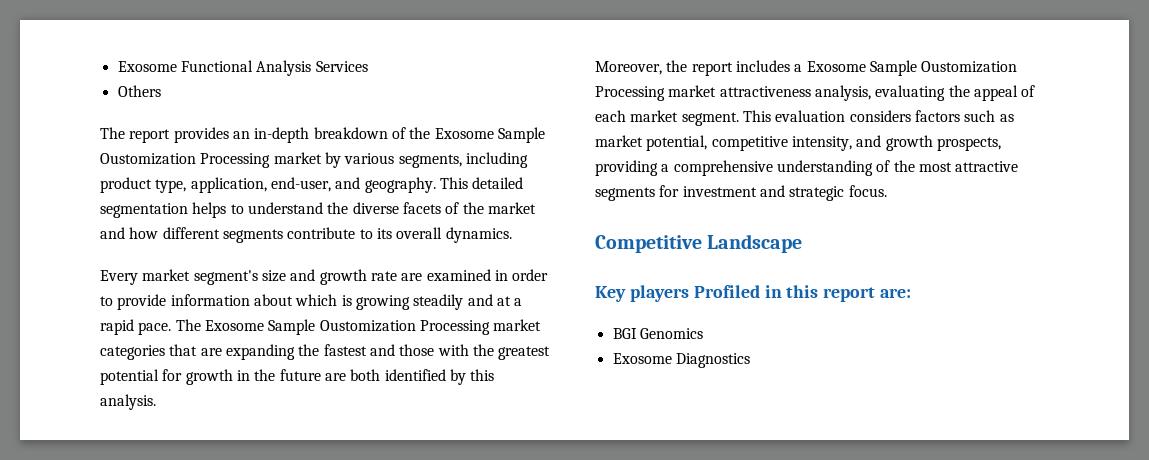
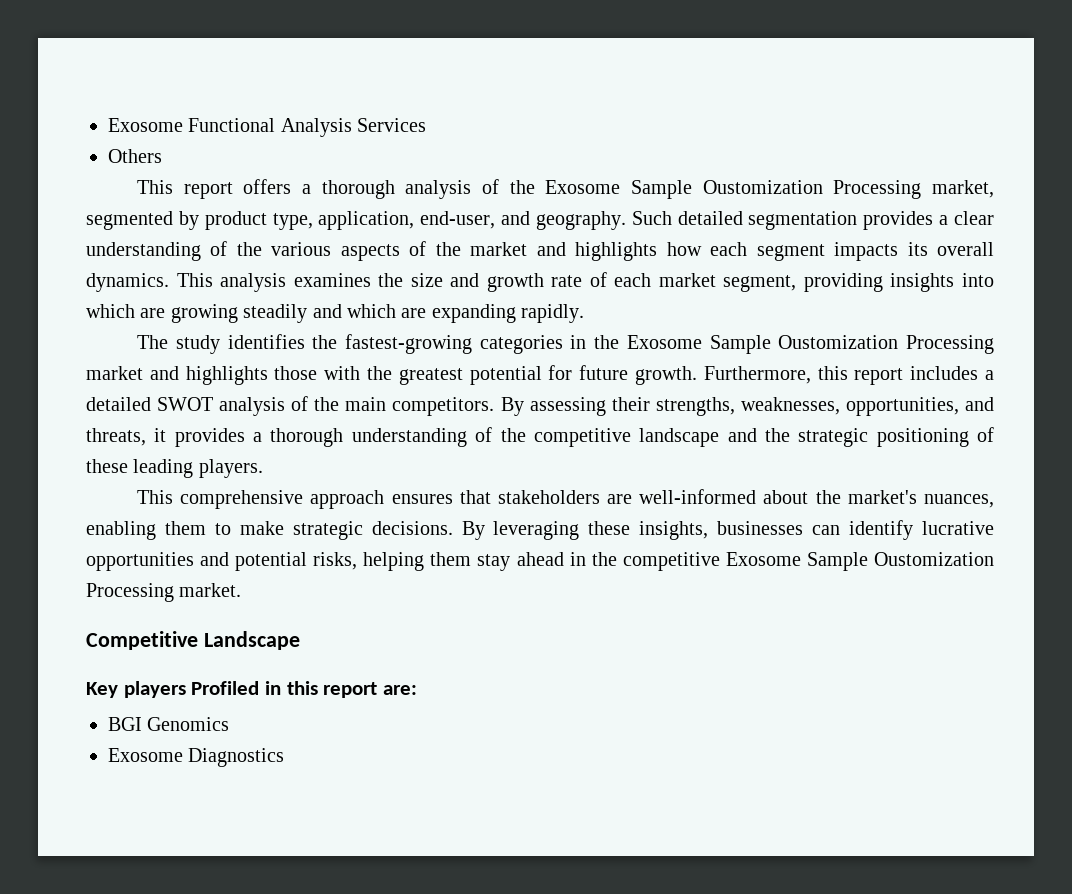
- The report provides an in-depth breakdown of the Exosome Sample Oustomization Processing market by various segments, including product type, application, end-user, and geography.
+ This report offers a thorough analysis of the Exosome Sample Oustomization Processing market, segmented by product type, application, end-user, and geography.
- This detailed segmentation helps to understand the diverse facets of the market and how different segments contribute to its overall dynamics.
- Every market segment's size and growth rate are examined in order to provide information about which is growing steadily and at a rapid pace. The Exosome Sample Oustomization Processing market categories that are expanding the fastest and those with the greatest potential for growth in the future are both identified by this analysis.
- Moreover, the report includes a Exosome Sample Oustomization Processing market attractiveness analysis, evaluating the appeal of each market segment. This evaluation considers factors such as market potential, competitive intensity, and growth prospects, providing a comprehensive understanding of the most attractive segments for investment and strategic focus.
+ Such detailed segmentation provides a clear understanding of the various aspects of the market and highlights how each segment impacts its overall dynamics. This analysis examines the size and growth rate of each market segment, providing insights into which are growing steadily and which are expanding rapidly.
+ The study identifies the fastest-growing categories in the Exosome Sample Oustomization Processing market and highlights those with the greatest potential for future growth. Furthermore, this report includes a detailed SWOT analysis of the main competitors. By assessing their strengths, weaknesses, opportunities, and threats, it provides a thorough understanding of the competitive landscape and the strategic positioning of these leading players.
+ This comprehensive approach ensures that stakeholders are well-informed about the market's nuances, enabling them to make strategic decisions. By leveraging these insights, businesses can identify lucrative opportunities and potential risks, helping them stay ahead in the competitive Exosome Sample Oustomization Processing market.

